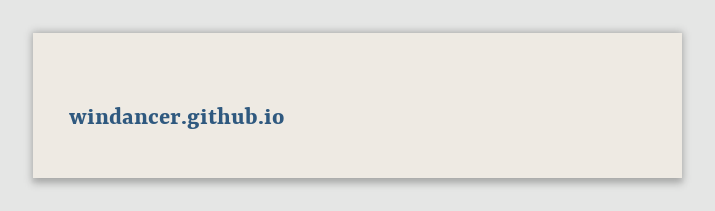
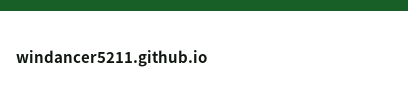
- windancer.github.io
+ windancer5211.github.io

